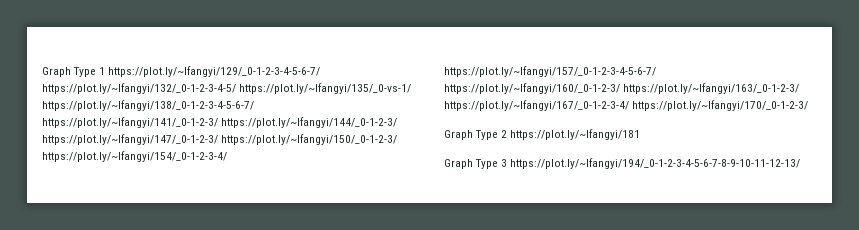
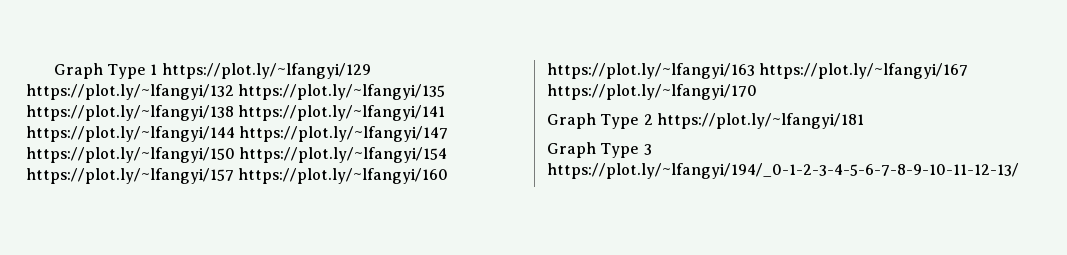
- Graph Type 1 https://plot.ly/~lfangyi/129/_0-1-2-3-4-5-6-7/ https://plot.ly/~lfangyi/132/_0-1-2-3-4-5/ https://plot.ly/~lfangyi/135/_0-vs-1/ https://plot.ly/~lfangyi/138/_0-1-2-3-4-5-6-7/ https://plot.ly/~lfangyi/141/_0-1-2-3/ https://plot.ly/~lfangyi/144/_0-1-2-3/ https://plot.ly/~lfangyi/147/_0-1-2-3/ https://plot.ly/~lfangyi/150/_0-1-2-3/ https://plot.ly/~lfangyi/154/_0-1-2-3-4/ https://plot.ly/~lfangyi/157/_0-1-2-3-4-5-6-7/ https://plot.ly/~lfangyi/160/_0-1-2-3/ https://plot.ly/~lfangyi/163/_0-1-2-3/ https://plot.ly/~lfangyi/167/_0-1-2-3-4/ https://plot.ly/~lfangyi/170/_0-1-2-3/
+ Graph Type 1 https://plot.ly/~lfangyi/129 https://plot.ly/~lfangyi/132 https://plot.ly/~lfangyi/135 https://plot.ly/~lfangyi/138 https://plot.ly/~lfangyi/141 https://plot.ly/~lfangyi/144 https://plot.ly/~lfangyi/147 https://plot.ly/~lfangyi/150 https://plot.ly/~lfangyi/154 https://plot.ly/~lfangyi/157 https://plot.ly/~lfangyi/160 https://plot.ly/~lfangyi/163 https://plot.ly/~lfangyi/167 https://plot.ly/~lfangyi/170

